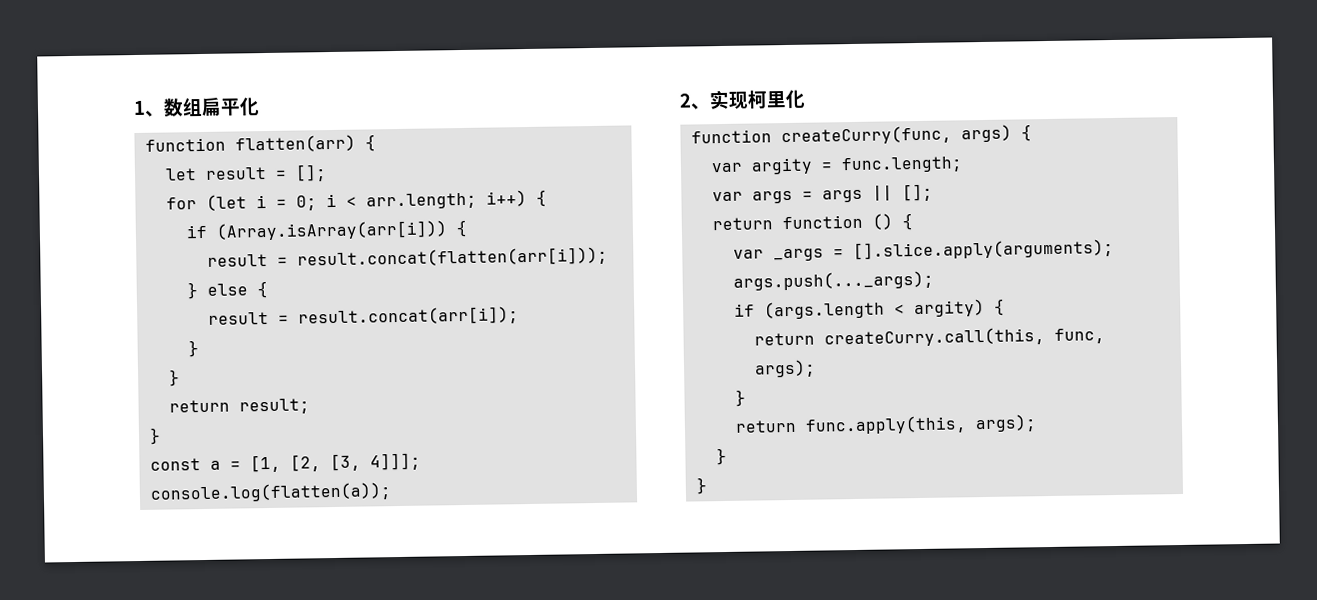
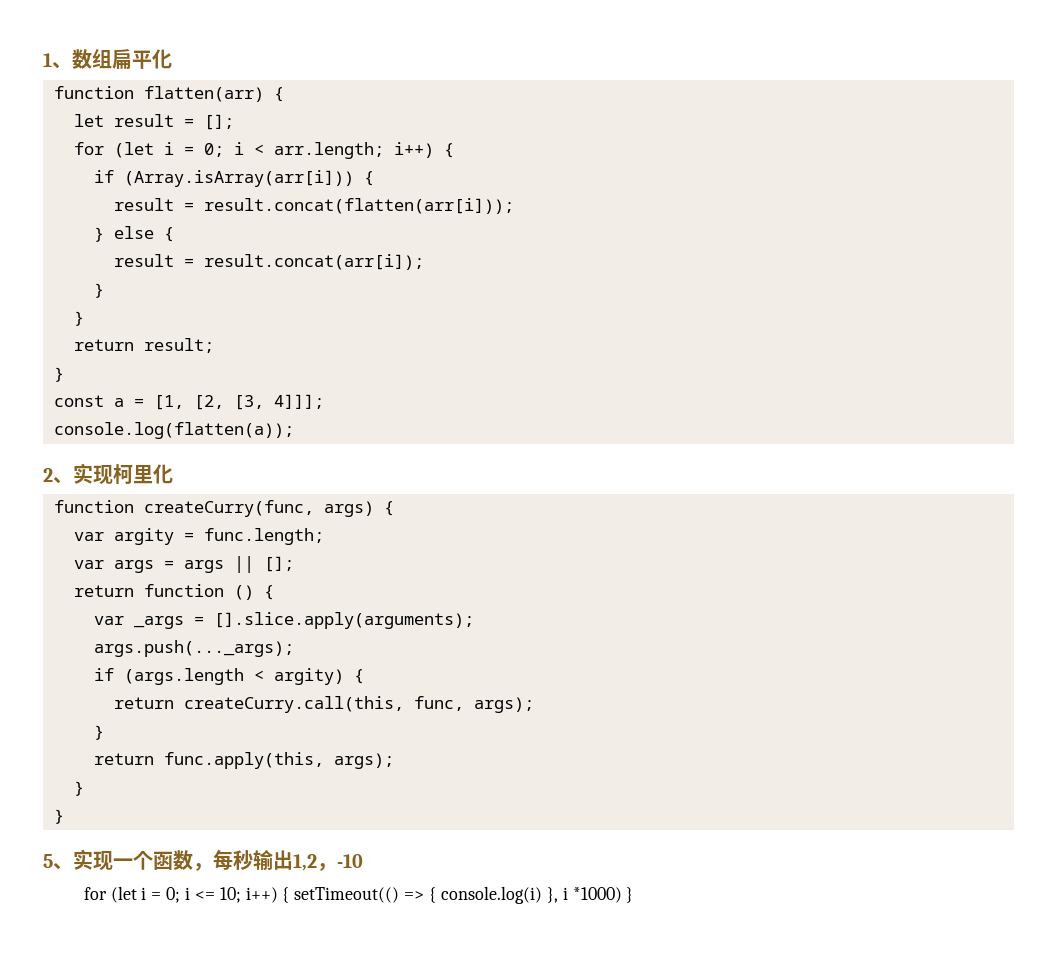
+ 5、实现一个函数，每秒输出1,2，-10
+ for (let i = 0; i <= 10; i++) { setTimeout(() => { console.log(i) }, i *1000) }

